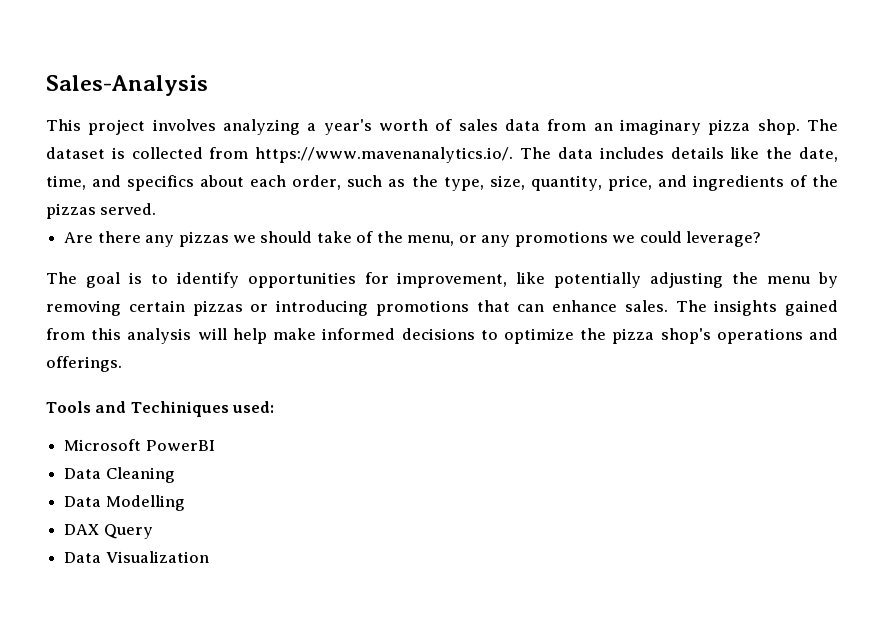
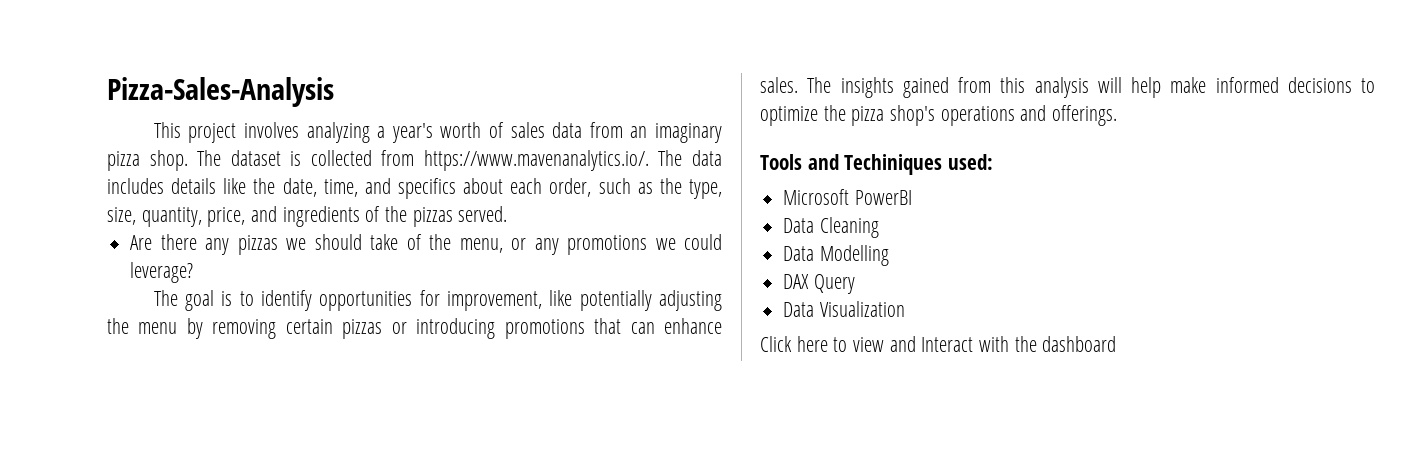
- Sales-Analysis
+ Pizza-Sales-Analysis
+ Click here to view and Interact with the dashboard

